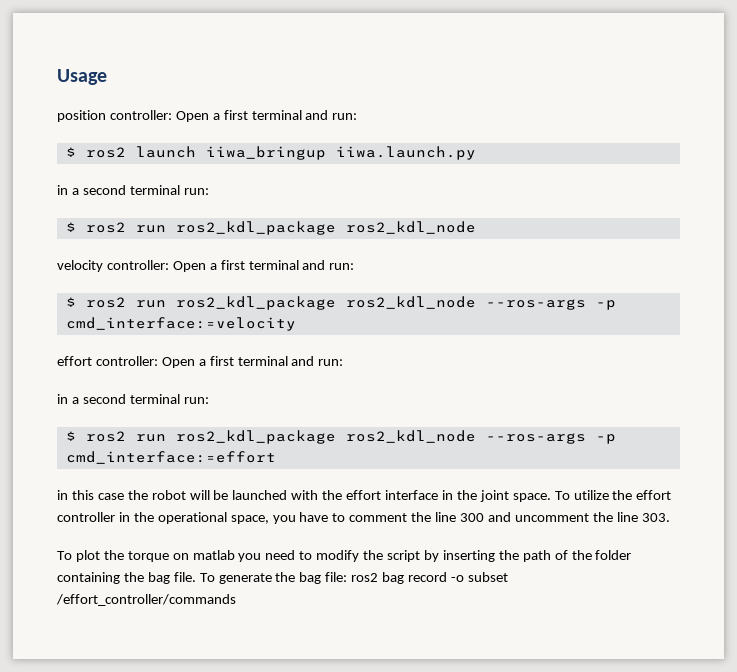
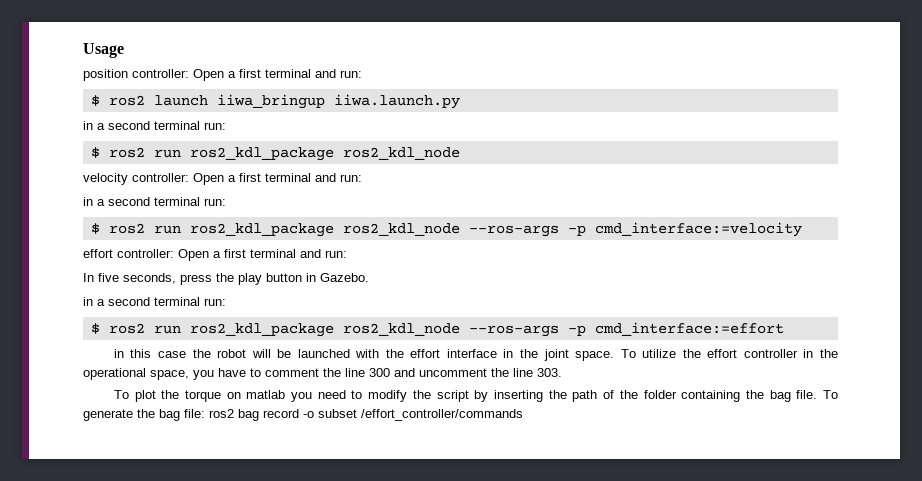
  velocity controller: Open a first terminal and run:
+ in a second terminal run:
+ In five seconds, press the play button in Gazebo.

